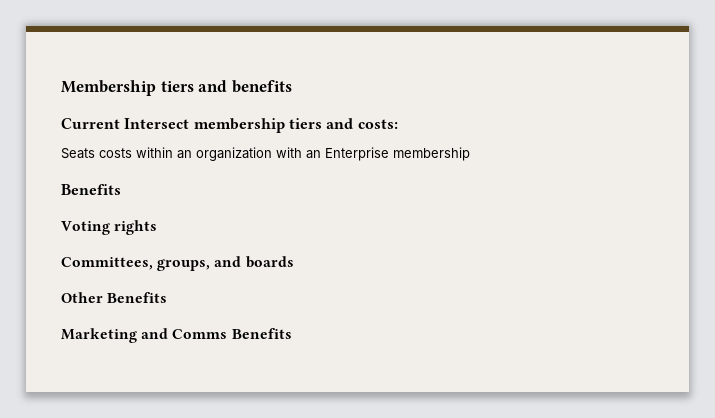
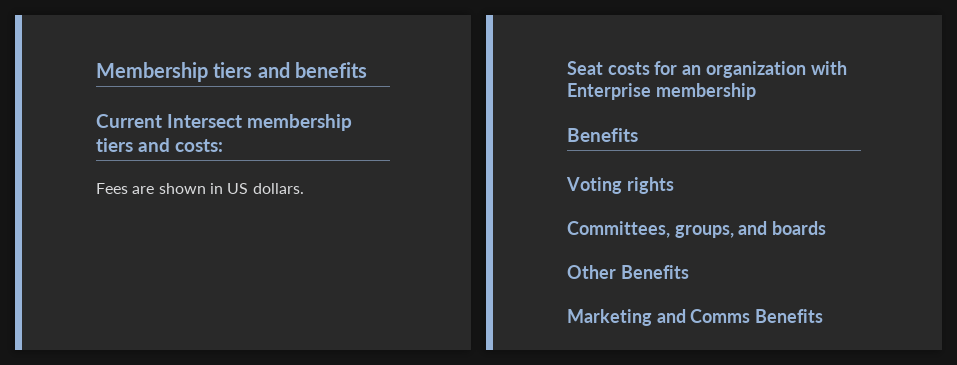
- Seats costs within an organization with an Enterprise membership
+ Fees are shown in US dollars.
+ Seat costs for an organization with Enterprise membership

